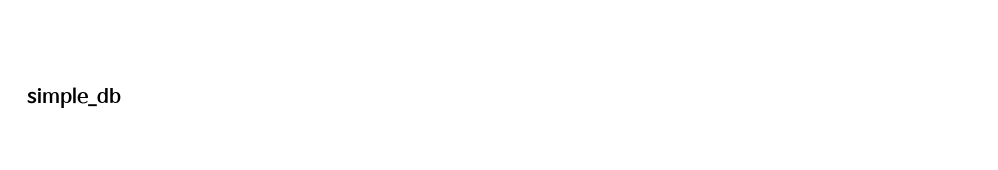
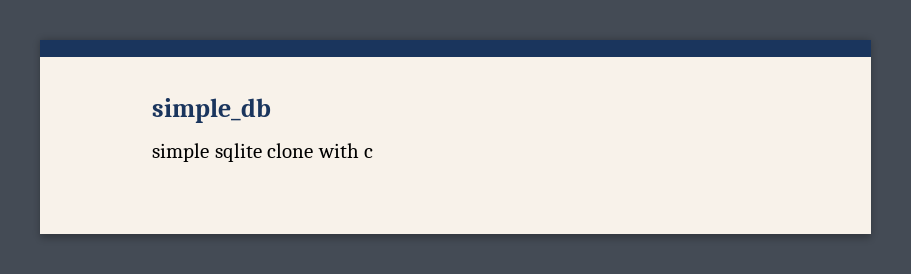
+ simple sqlite clone with c

